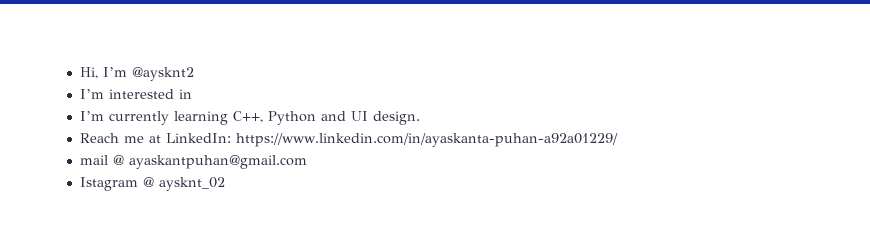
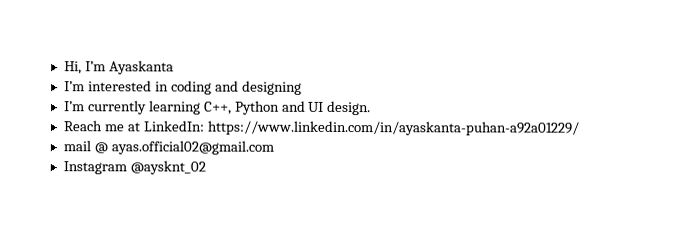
- Hi, I’m @aysknt2
+ Hi, I’m Ayaskanta
- I’m interested in
+ I’m interested in coding and designing
- mail @ ayaskantpuhan@gmail.com
- Istagram @ aysknt_02
+ mail @ ayas.official02@gmail.com
+ Instagram @aysknt_02

